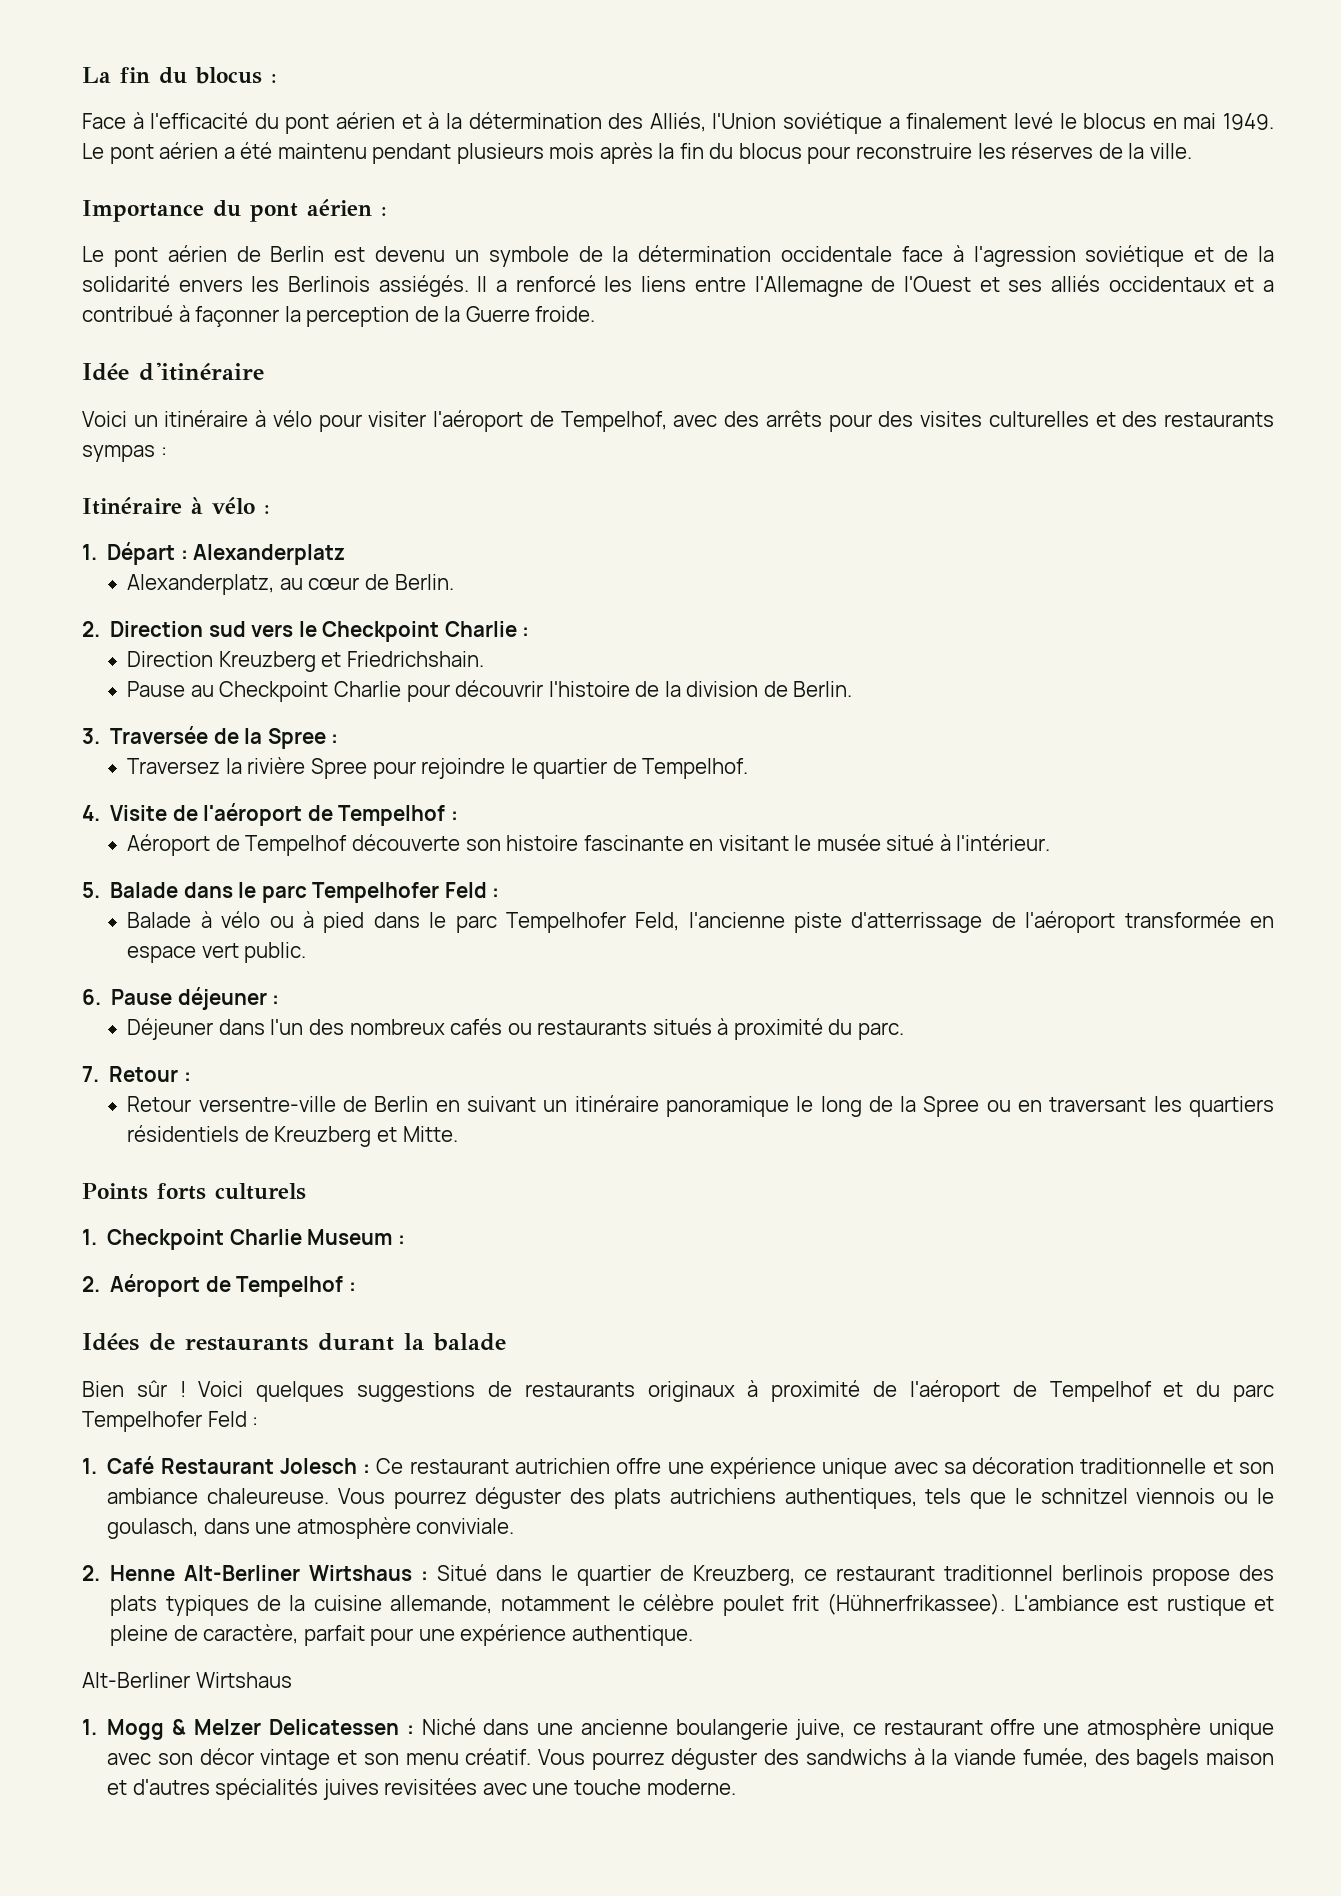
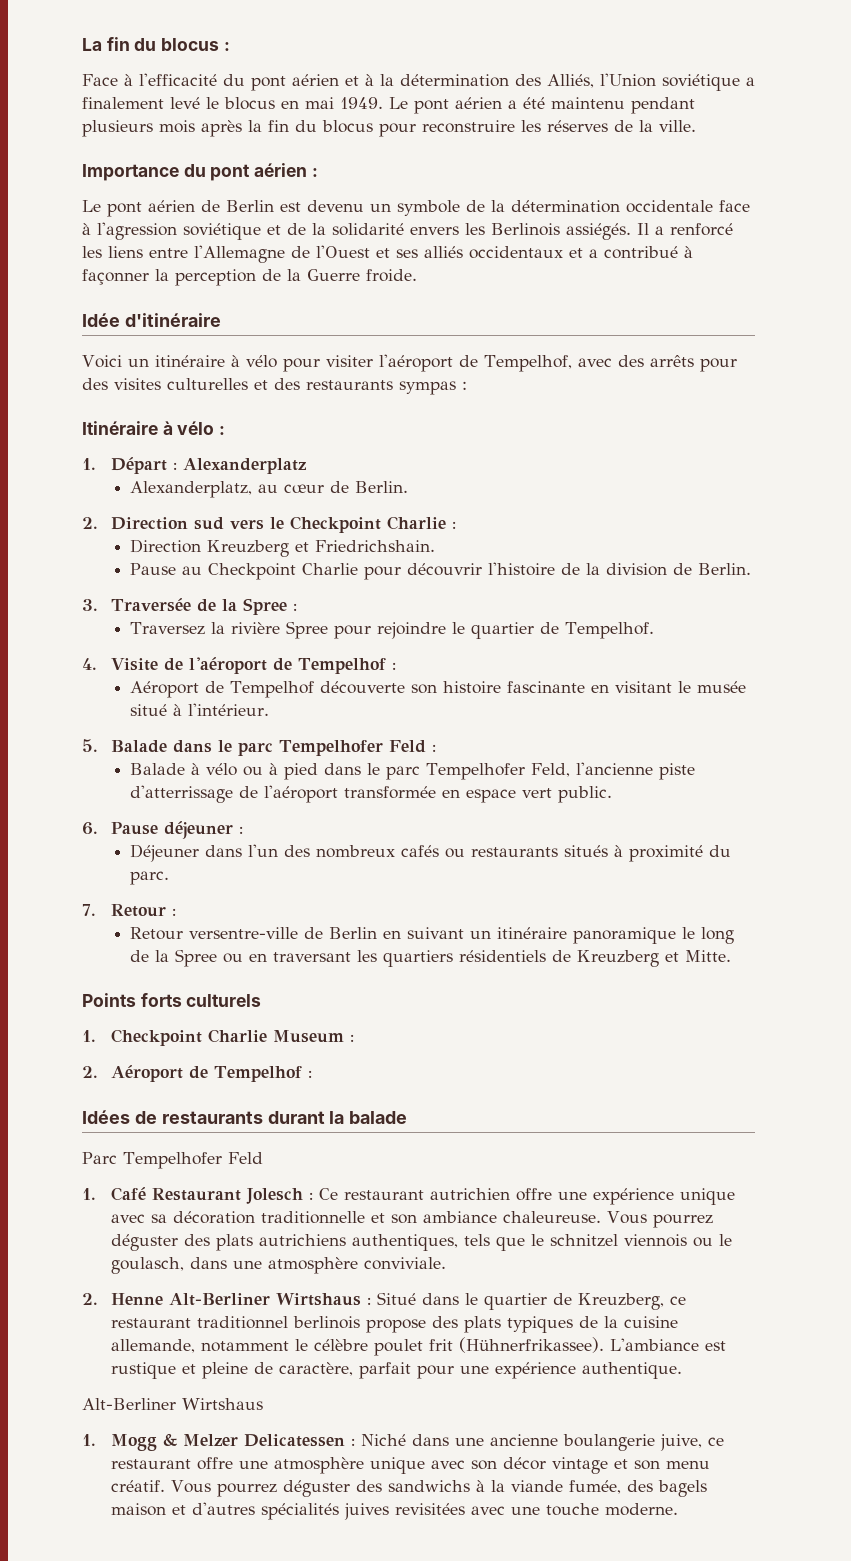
- Bien sûr ! Voici quelques suggestions de restaurants originaux à proximité de l'aéroport de Tempelhof et du parc Tempelhofer Feld :
+ Parc Tempelhofer Feld

